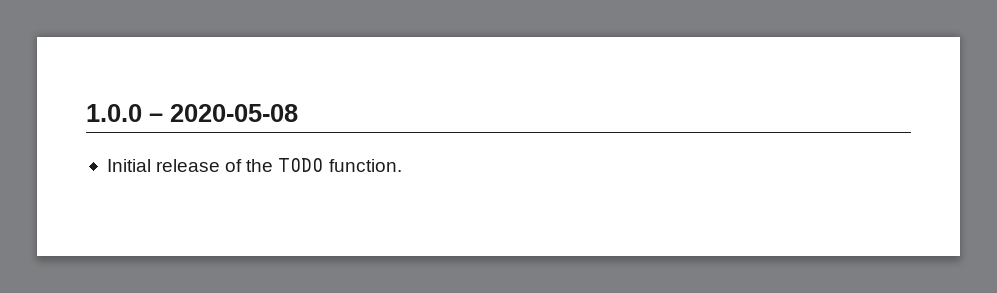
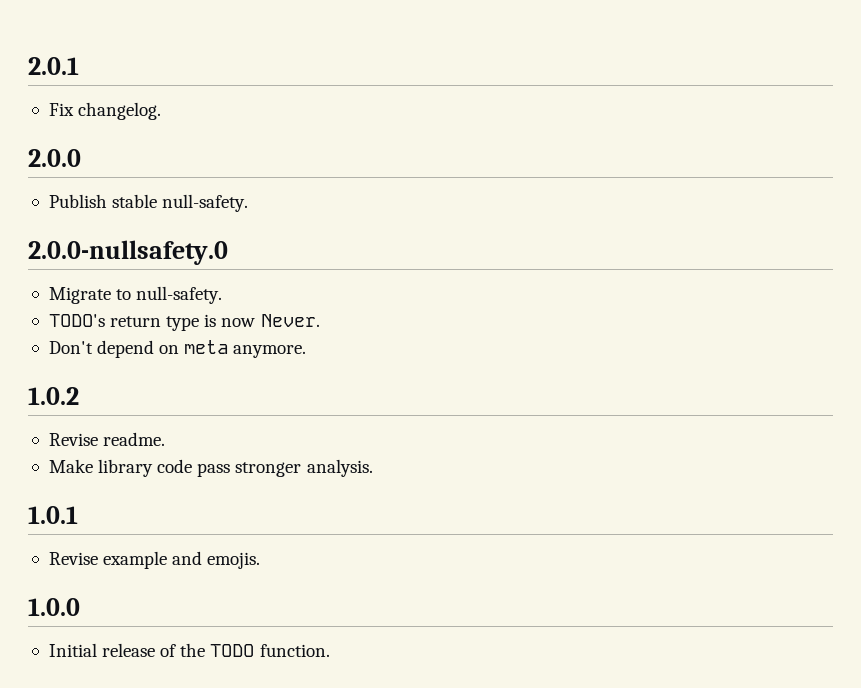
+ 2.0.1
+ Fix changelog.
+ 2.0.0
+ Publish stable null-safety.
+ 2.0.0-nullsafety.0
+ Migrate to null-safety.
+ TODO's return type is now Never.
+ Don't depend on meta anymore.
+ 1.0.2
+ Revise readme.
+ Make library code pass stronger analysis.
+ 1.0.1
+ Revise example and emojis.
- 1.0.0 – 2020-05-08
+ 1.0.0

